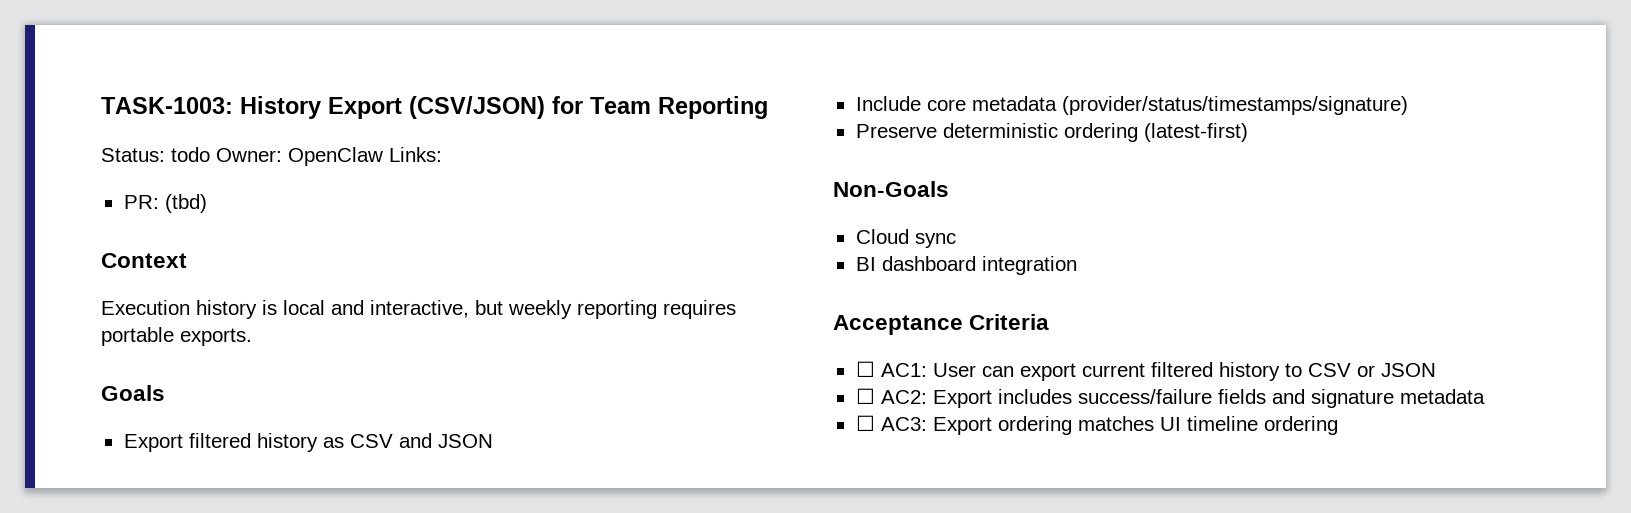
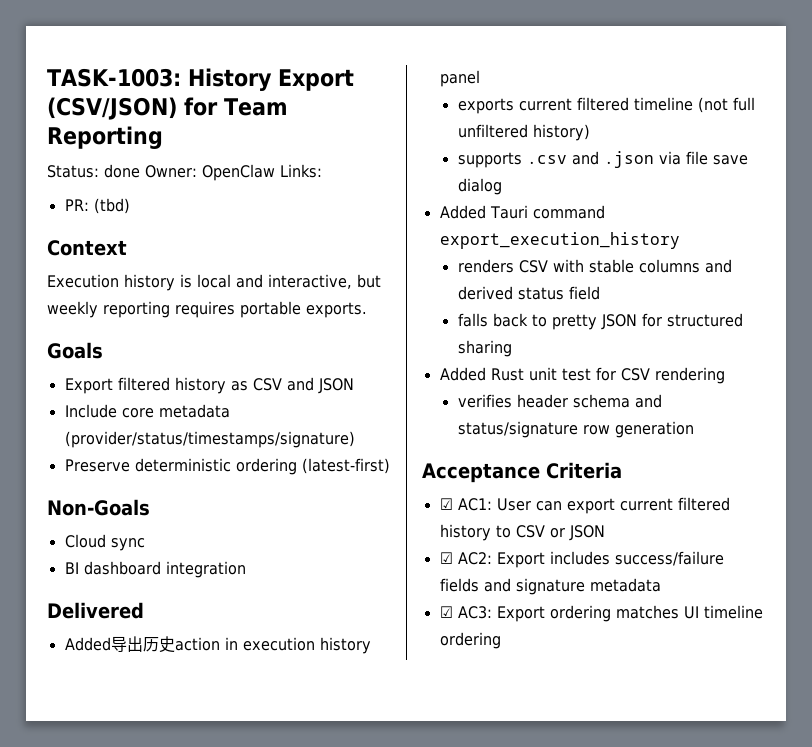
- Status: todo Owner: OpenClaw Links:
+ Status: done Owner: OpenClaw Links:
+ Delivered
+ Added导出历史action in execution history panel
+ exports current filtered timeline (not full unfiltered history)
+ supports .csv and .json via file save dialog
+ Added Tauri command export_execution_history
+ renders CSV with stable columns and derived status field
+ falls back to pretty JSON for structured sharing
+ Added Rust unit test for CSV rendering
+ verifies header schema and status/signature row generation
- ☐ AC1: User can export current filtered history to CSV or JSON
+ ☑ AC1: User can export current filtered history to CSV or JSON
- ☐ AC2: Export includes success/failure fields and signature metadata
+ ☑ AC2: Export includes success/failure fields and signature metadata
- ☐ AC3: Export ordering matches UI timeline ordering
+ ☑ AC3: Export ordering matches UI timeline ordering

